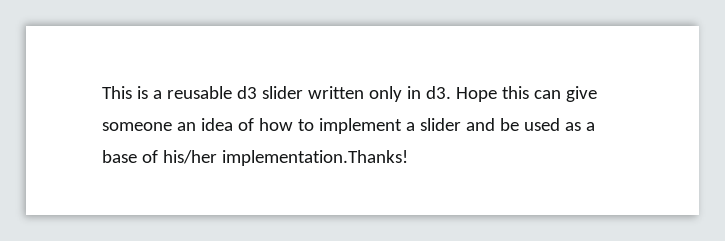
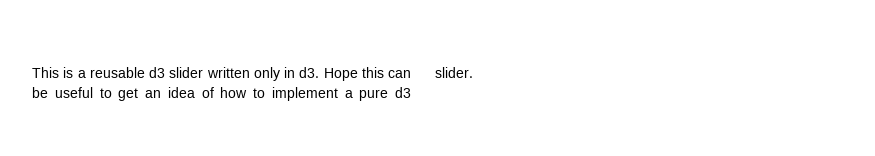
- Hope this can give someone an idea of how to implement a slider and be used as a base of his/her implementation.Thanks!
+ Hope this can be useful to get an idea of how to implement a pure d3 slider.

